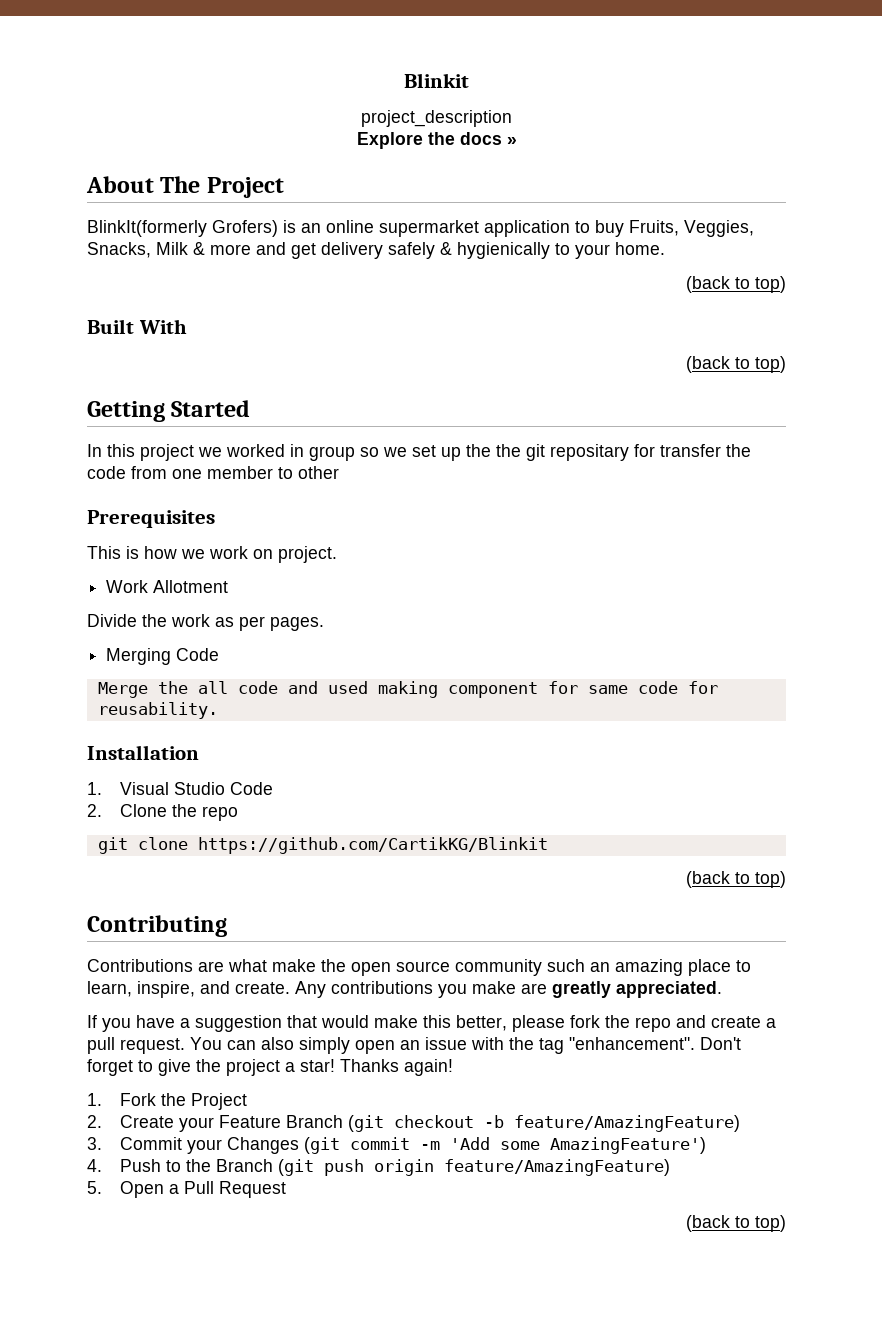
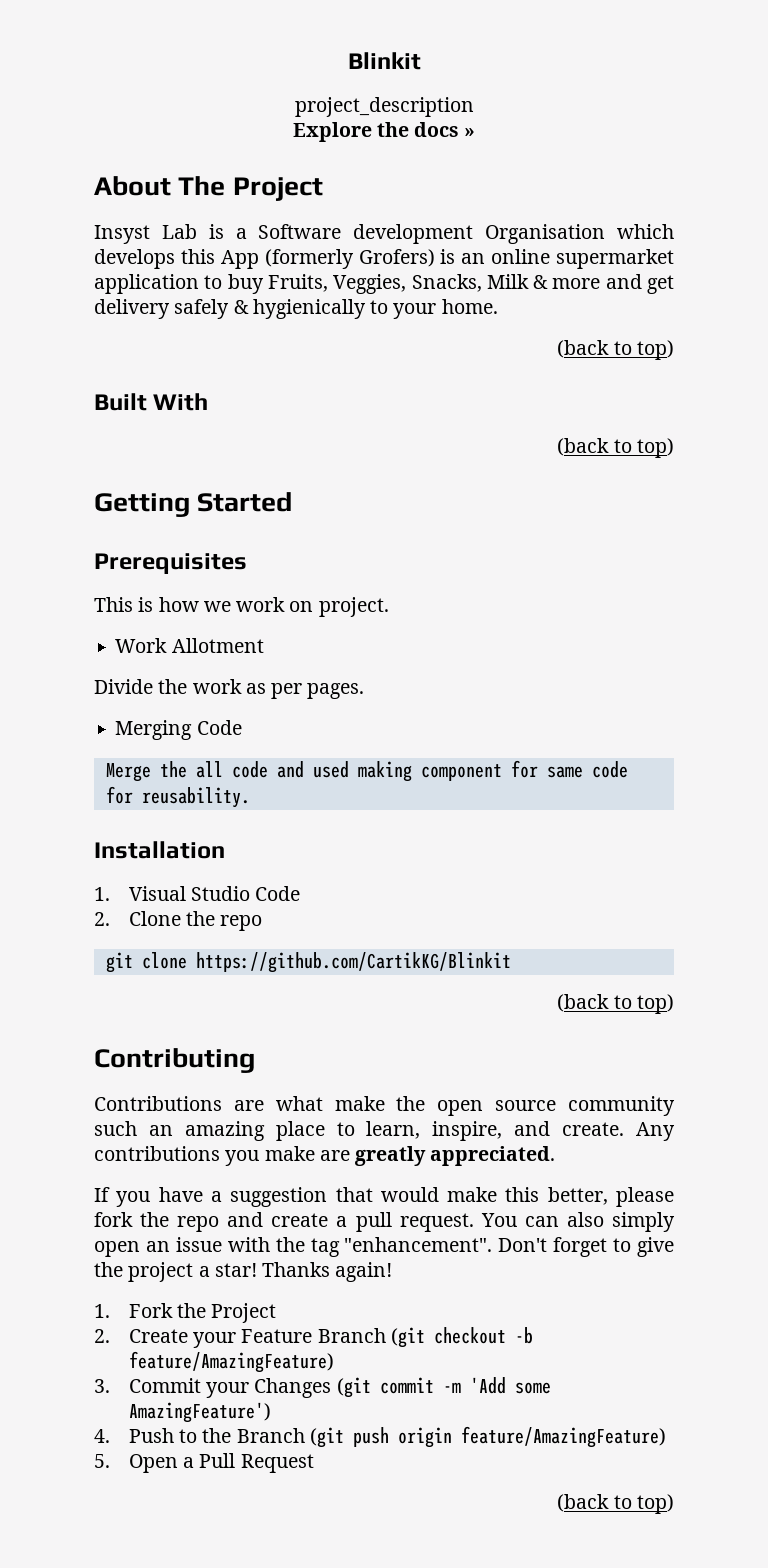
- BlinkIt(formerly Grofers) is an online supermarket application to buy Fruits, Veggies, Snacks, Milk & more and get delivery safely & hygienically to your home.
+ Insyst Lab is a Software development Organisation which develops this App (formerly Grofers) is an online supermarket application to buy Fruits, Veggies, Snacks, Milk & more and get delivery safely & hygienically to your home.
- In this project we worked in group so we set up the the git repositary for transfer the code from one member to other

